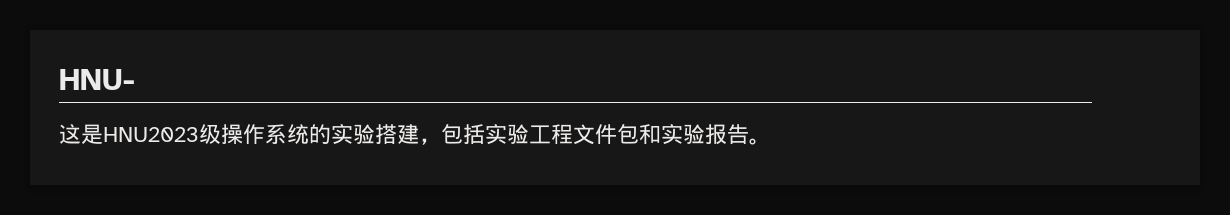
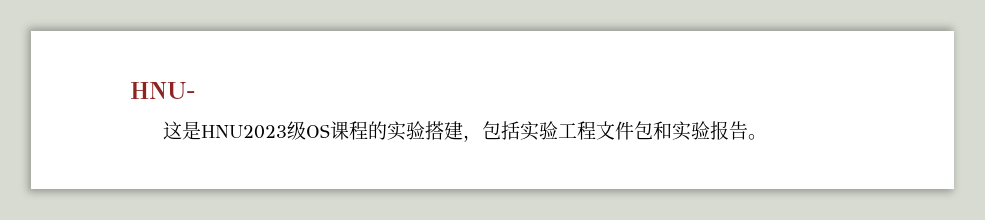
- 这是HNU2023级操作系统的实验搭建，包括实验工程文件包和实验报告。
+ 这是HNU2023级OS课程的实验搭建，包括实验工程文件包和实验报告。

